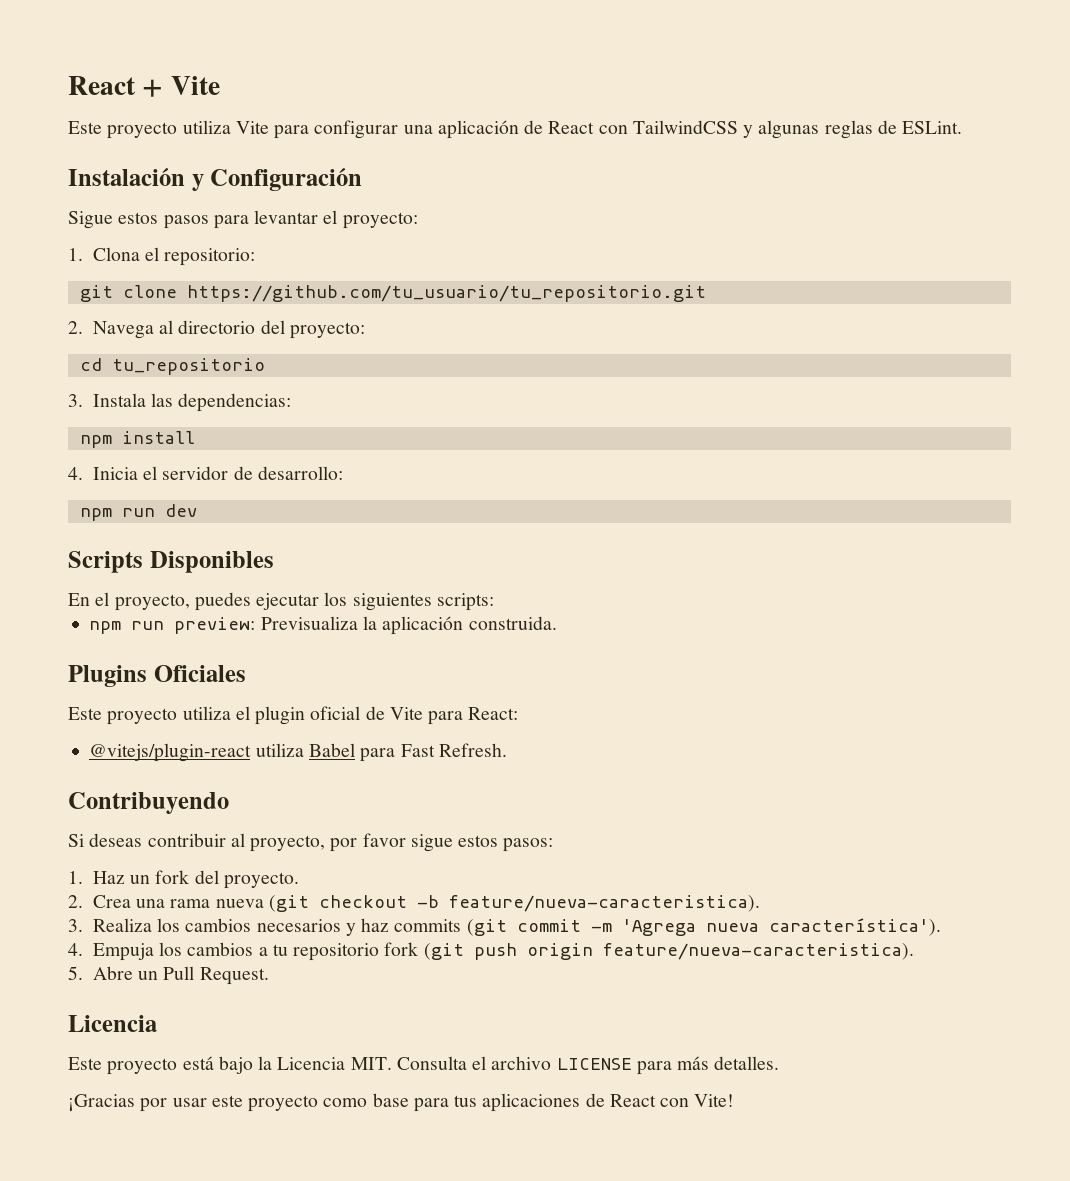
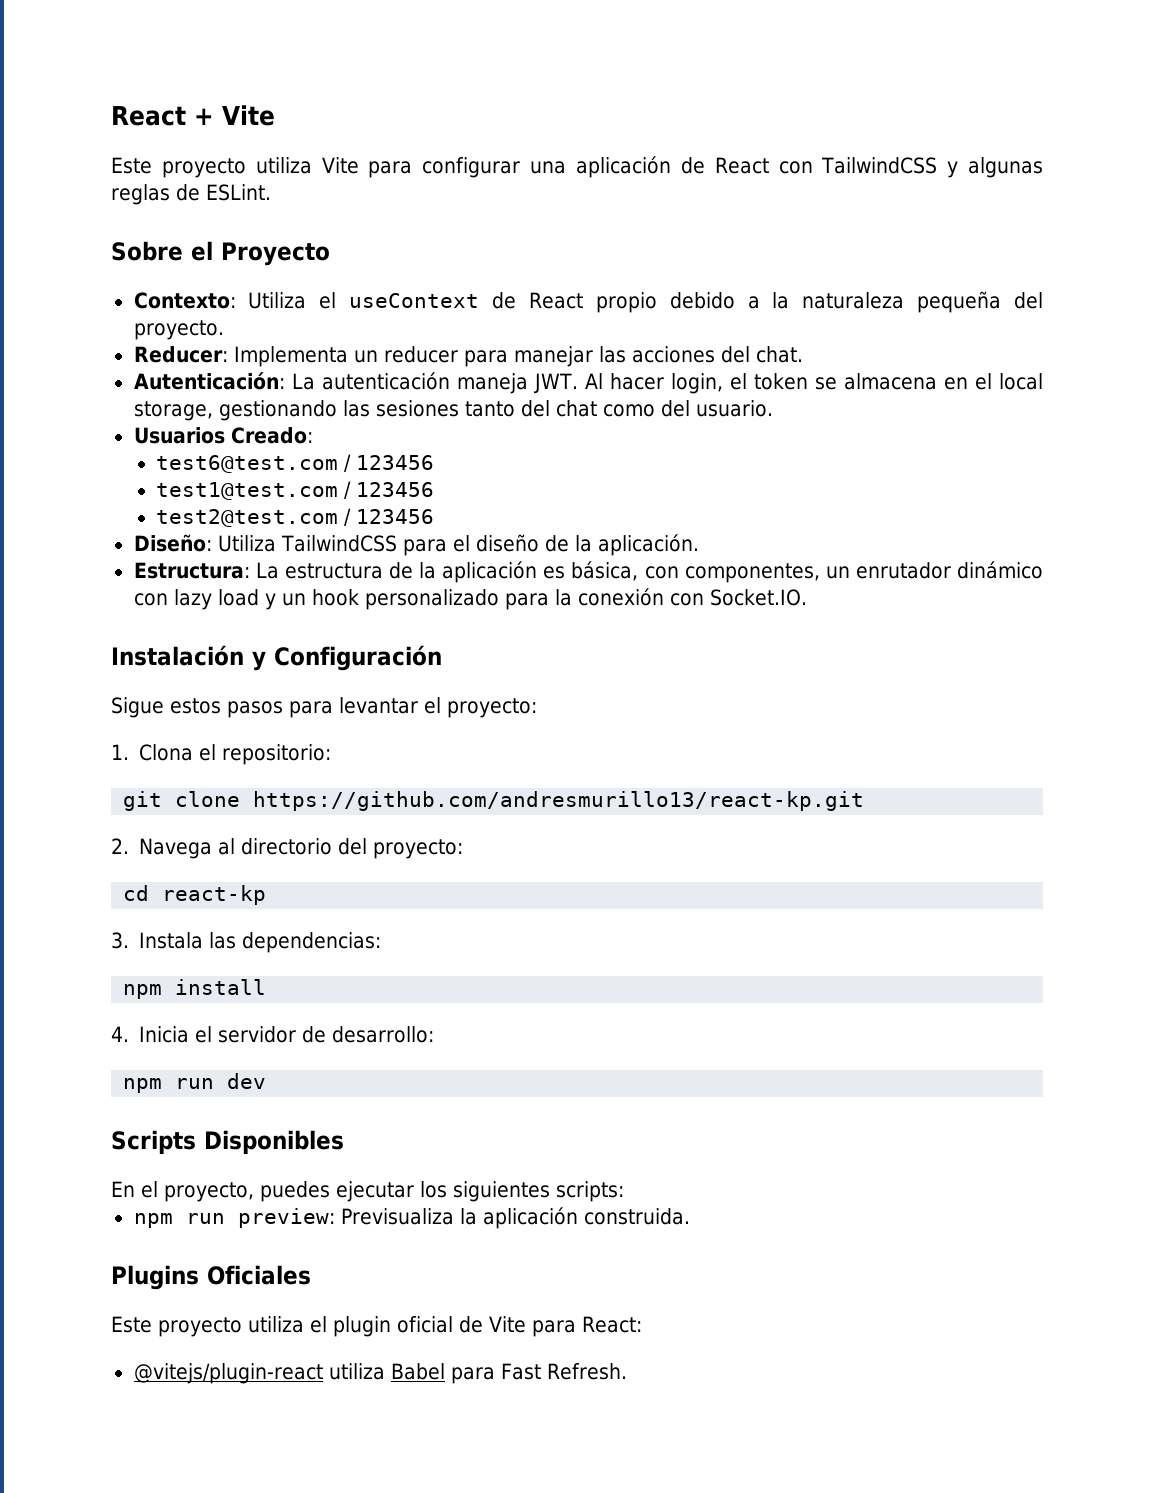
+ Sobre el Proyecto
+ Contexto: Utiliza el useContext de React propio debido a la naturaleza pequeña del proyecto.
+ Reducer: Implementa un reducer para manejar las acciones del chat.
+ Autenticación: La autenticación maneja JWT. Al hacer login, el token se almacena en el local storage, gestionando las sesiones tanto del chat como del usuario.
+ Usuarios Creado:
+ test6@test.com / 123456
+ test1@test.com / 123456
+ test2@test.com / 123456
+ Diseño: Utiliza TailwindCSS para el diseño de la aplicación.
+ Estructura: La estructura de la aplicación es básica, con componentes, un enrutador dinámico con lazy load y un hook personalizado para la conexión con Socket.IO.
- git clone https://github.com/tu_usuario/tu_repositorio.git
+ git clone https://github.com/andresmurillo13/react-kp.git
- cd tu_repositorio
+ cd react-kp
- Contribuyendo
- Si deseas contribuir al proyecto, por favor sigue estos pasos:
- 1. Haz un fork del proyecto.
- 2. Crea una rama nueva (git checkout -b feature/nueva-caracteristica).
- 3. Realiza los cambios necesarios y haz commits (git commit -m 'Agrega nueva característica').
- 4. Empuja los cambios a tu repositorio fork (git push origin feature/nueva-caracteristica).
- 5. Abre un Pull Request.
- Licencia
- Este proyecto está bajo la Licencia MIT. Consulta el archivo LICENSE para más detalles.
- ¡Gracias por usar este proyecto como base para tus aplicaciones de React con Vite!

